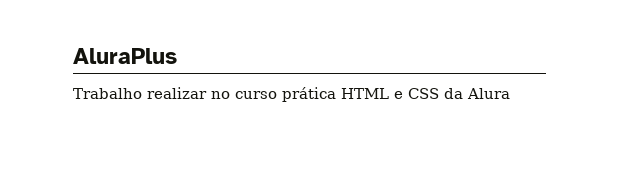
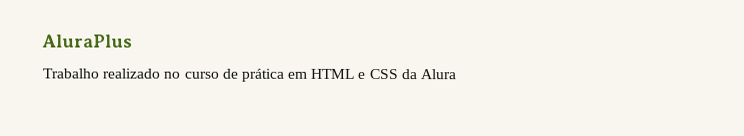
- Trabalho realizar no curso prática HTML e CSS da Alura
+ Trabalho realizado no curso de prática em HTML e CSS da Alura

